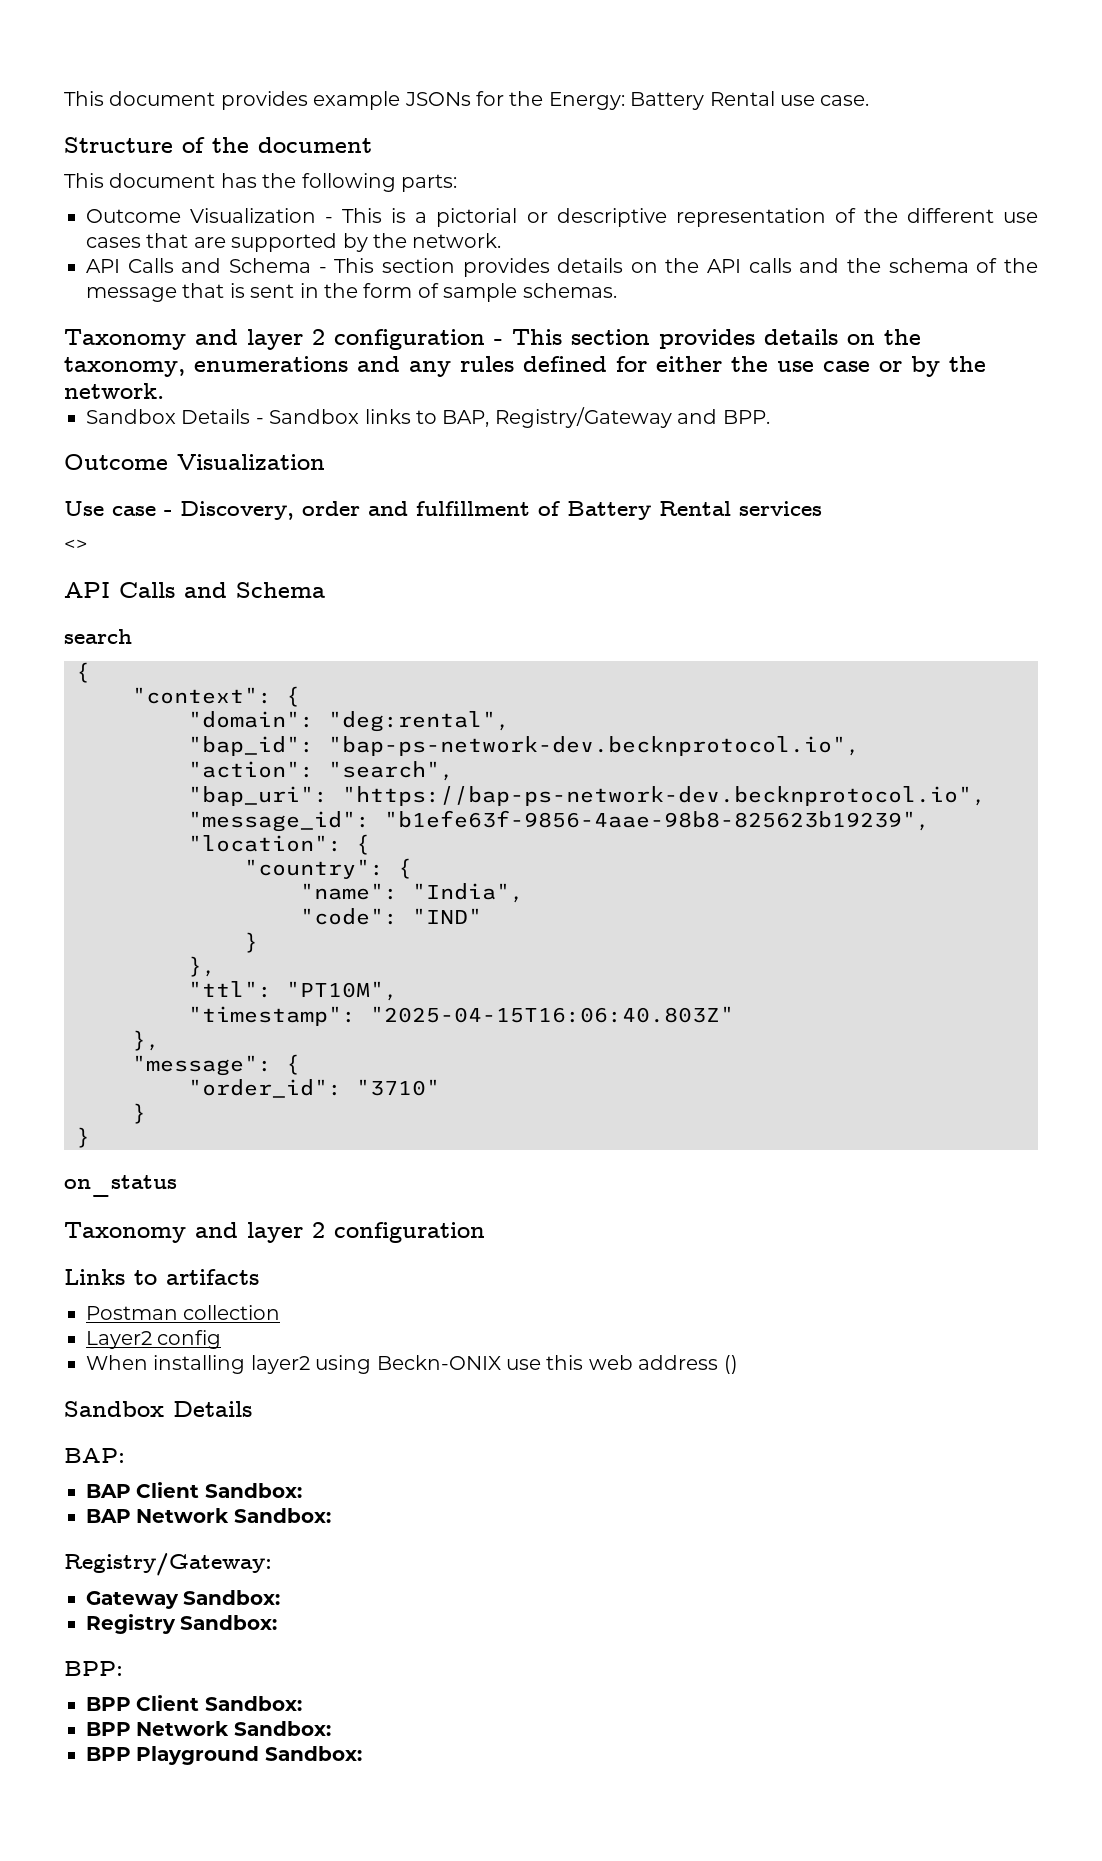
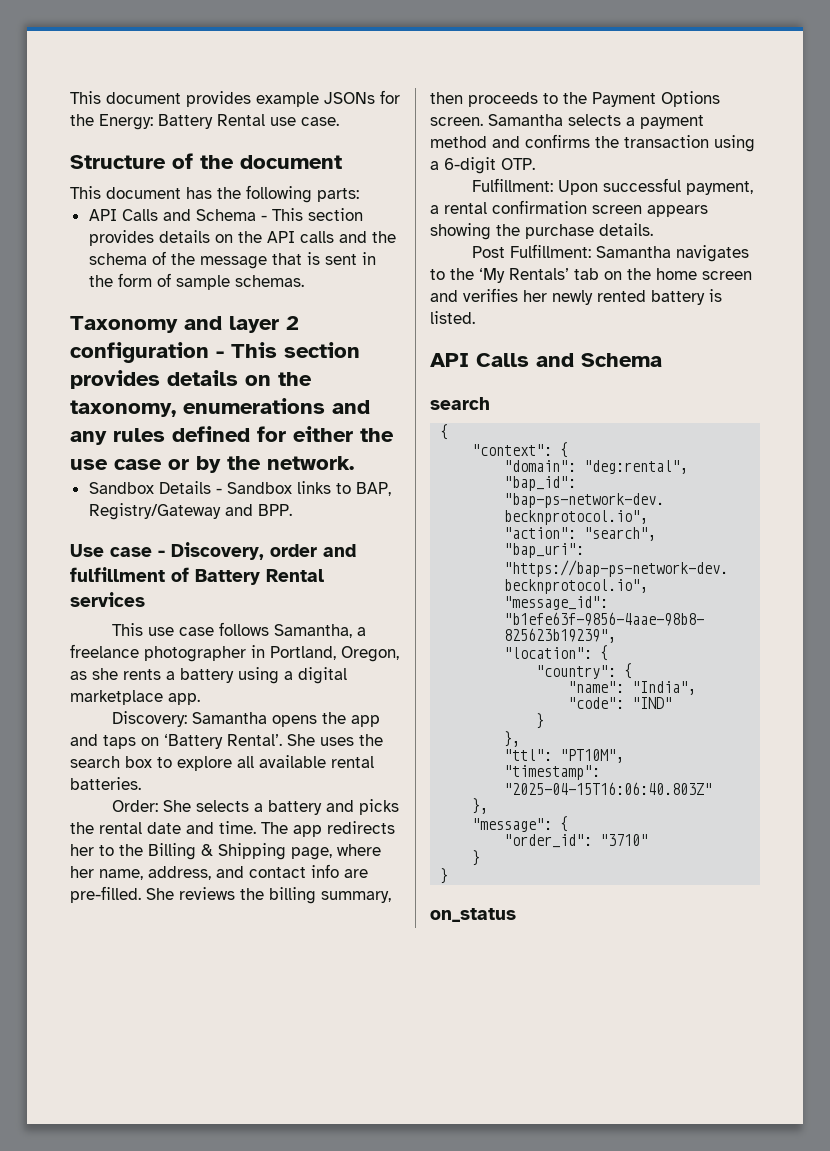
- Outcome Visualization - This is a pictorial or descriptive representation of the different use cases that are supported by the network.
  Sandbox Details - Sandbox links to BAP, Registry/Gateway and BPP.
- Outcome Visualization
- <>
+ This use case follows Samantha, a freelance photographer in Portland, Oregon, as she rents a battery using a digital marketplace app.
+ Discovery: Samantha opens the app and taps on ‘Battery Rental’. She uses the search box to explore all available rental batteries.
+ Order: She selects a battery and picks the rental date and time. The app redirects her to the Billing & Shipping page, where her name, address, and contact info are pre-filled. She reviews the billing summary, then proceeds to the Payment Options screen. Samantha selects a payment method and confirms the transaction using a 6-digit OTP.
+ Fulfillment: Upon successful payment, a rental confirmation screen appears showing the purchase details.
+ Post Fulfillment: Samantha navigates to the ‘My Rentals’ tab on the home screen and verifies her newly rented battery is listed.
  on_status
- Taxonomy and layer 2 configuration
- Links to artifacts
- Postman collection
- Layer2 config
- When installing layer2 using Beckn-ONIX use this web address ()
- Sandbox Details
- BAP:
- BAP Client Sandbox:
- BAP Network Sandbox:
- Registry/Gateway:
- Gateway Sandbox:
- Registry Sandbox:
- BPP:
- BPP Client Sandbox:
- BPP Network Sandbox:
- BPP Playground Sandbox:

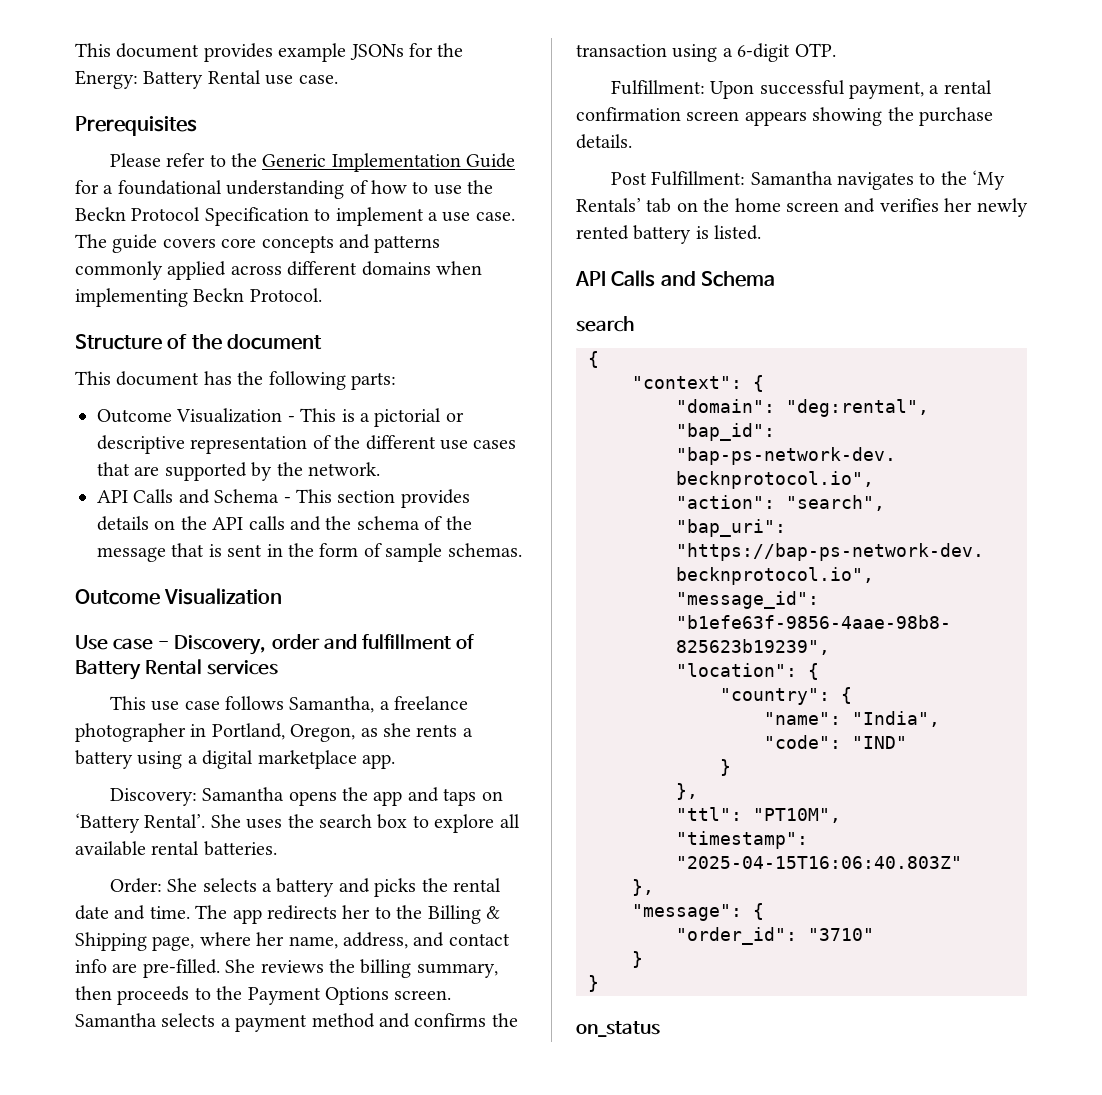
+ Prerequisites
+ Please refer to the Generic Implementation Guide for a foundational understanding of how to use the Beckn Protocol Specification to implement a use case. The guide covers core concepts and patterns commonly applied across different domains when implementing Beckn Protocol.
+ Outcome Visualization - This is a pictorial or descriptive representation of the different use cases that are supported by the network.
  API Calls and Schema - This section provides details on the API calls and the schema of the message that is sent in the form of sample schemas.
- Taxonomy and layer 2 configuration - This section provides details on the taxonomy, enumerations and any rules defined for either the use case or by the network.
- Sandbox Details - Sandbox links to BAP, Registry/Gateway and BPP.
+ Outcome Visualization

